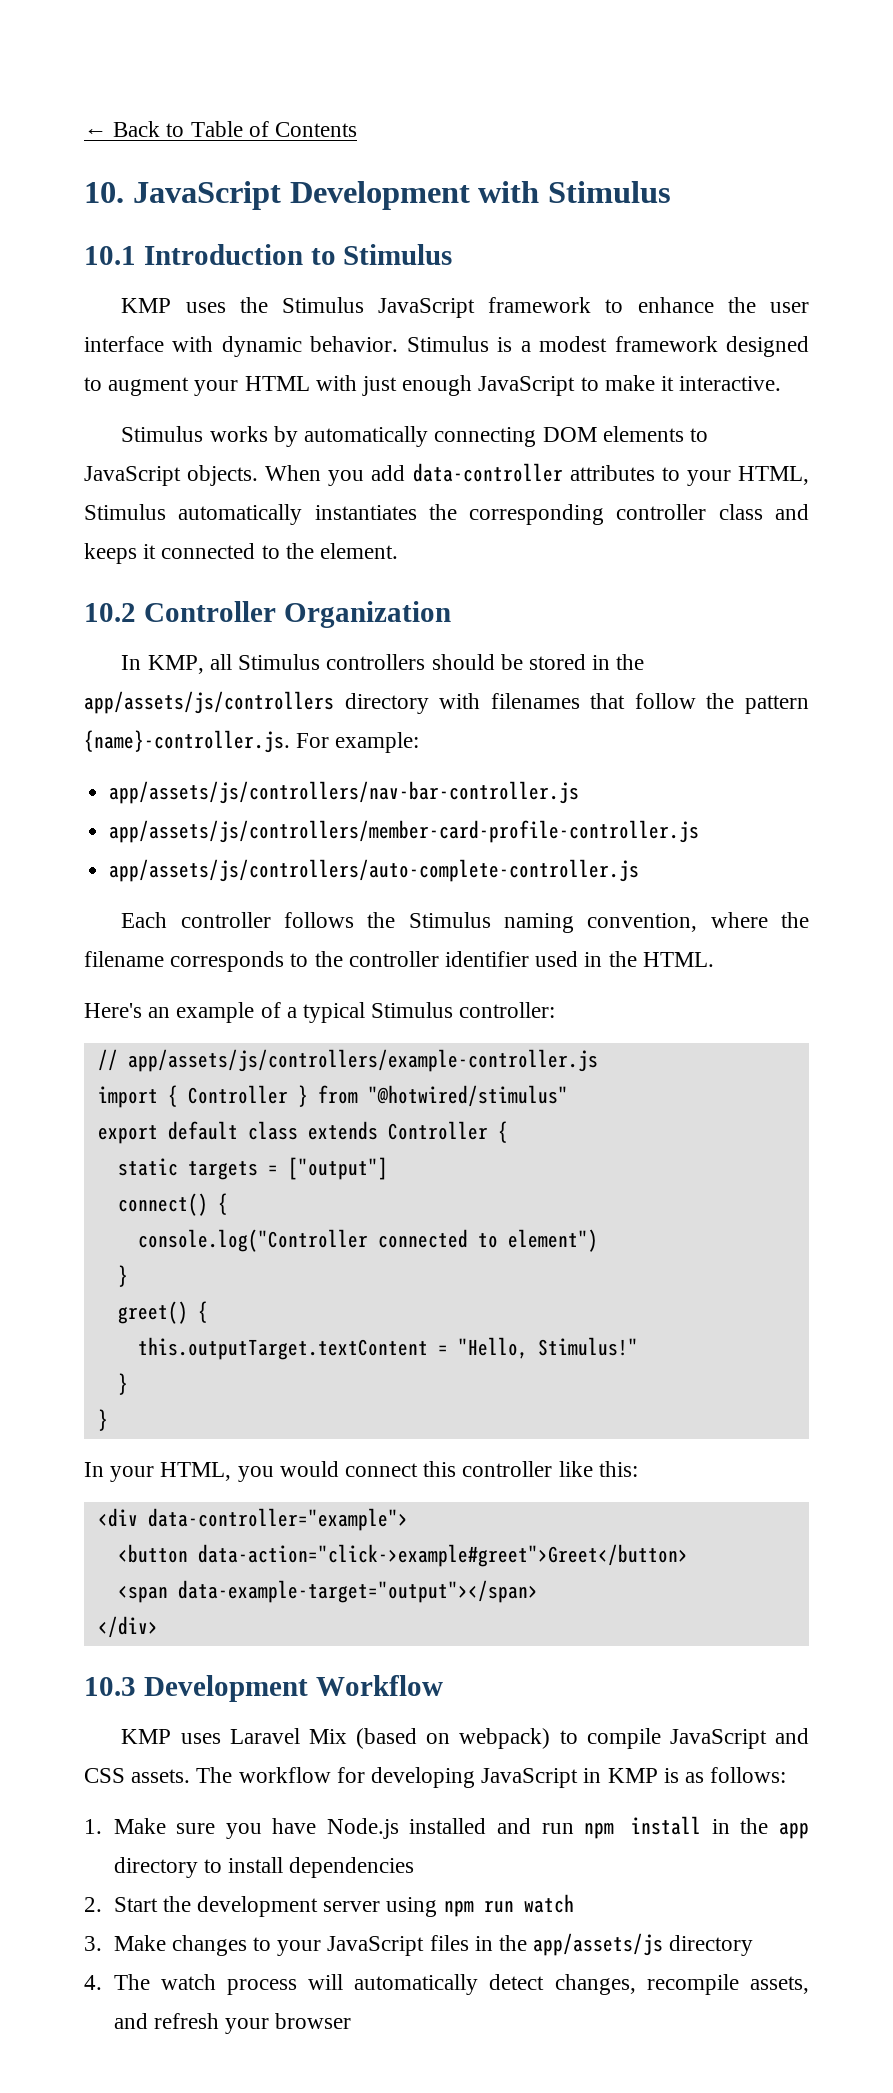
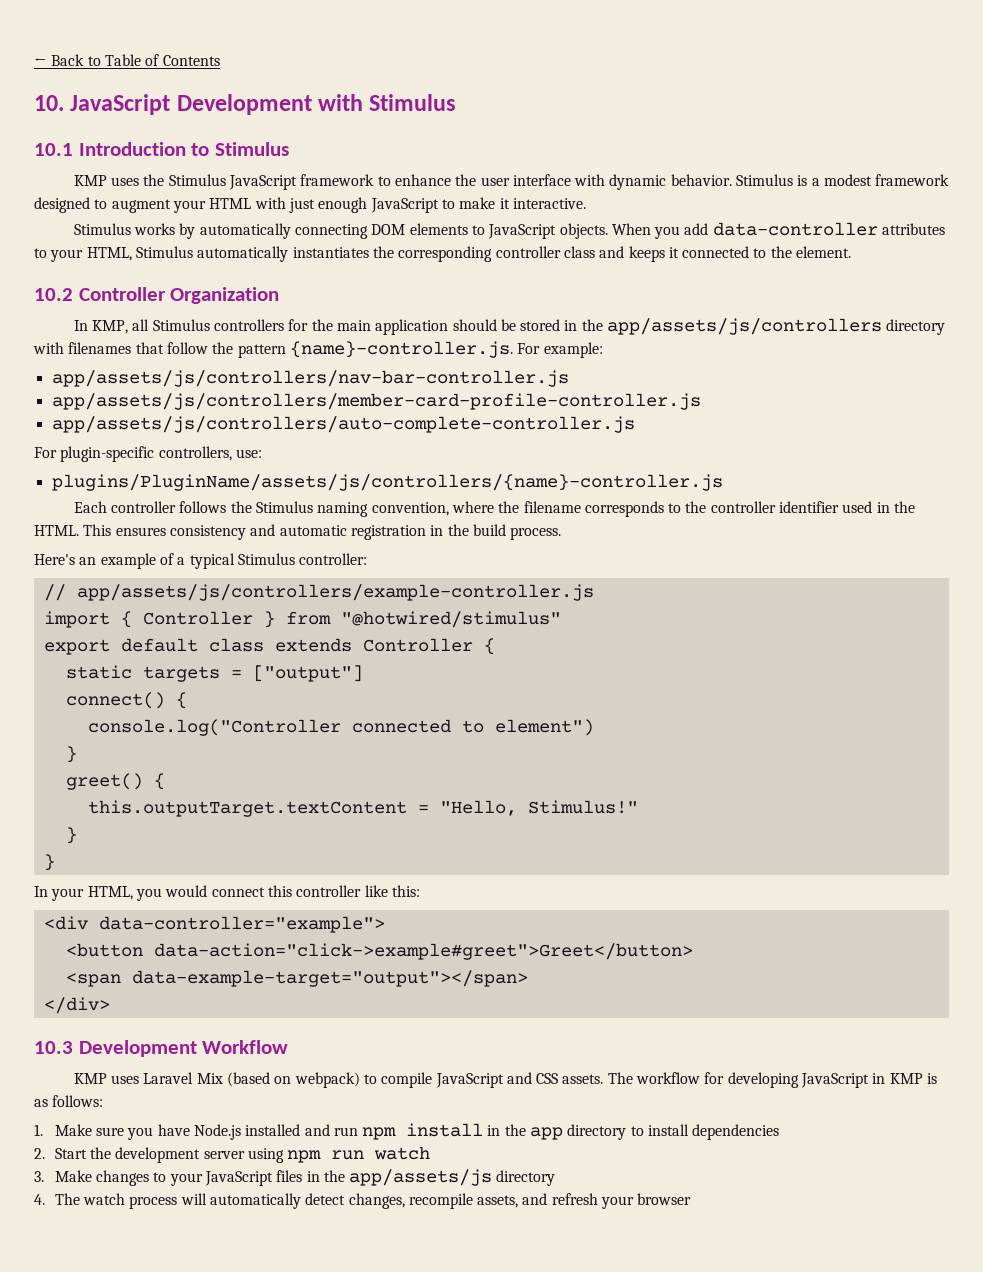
- In KMP, all Stimulus controllers should be stored in the app/assets/js/controllers directory with filenames that follow the pattern {name}-controller.js. For example:
+ In KMP, all Stimulus controllers for the main application should be stored in the app/assets/js/controllers directory with filenames that follow the pattern {name}-controller.js. For example:
+ For plugin-specific controllers, use:
+ plugins/PluginName/assets/js/controllers/{name}-controller.js
+ This ensures consistency and automatic registration in the build process.

